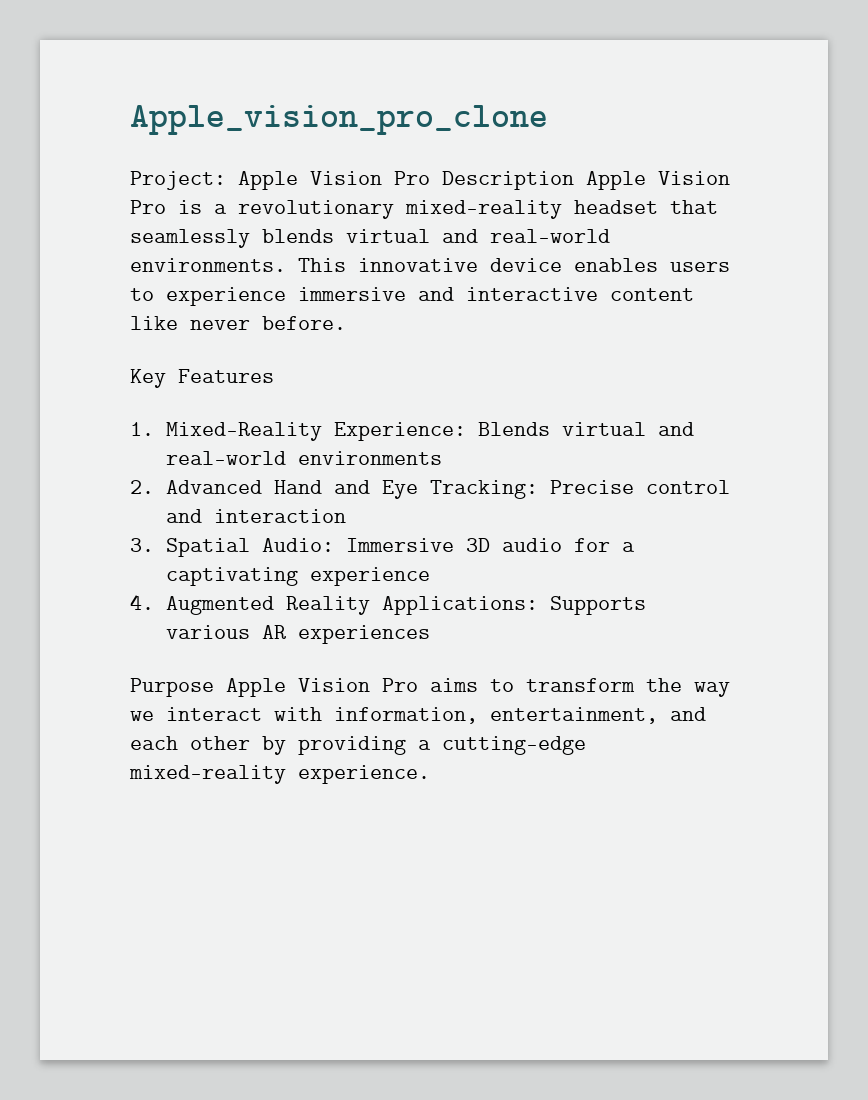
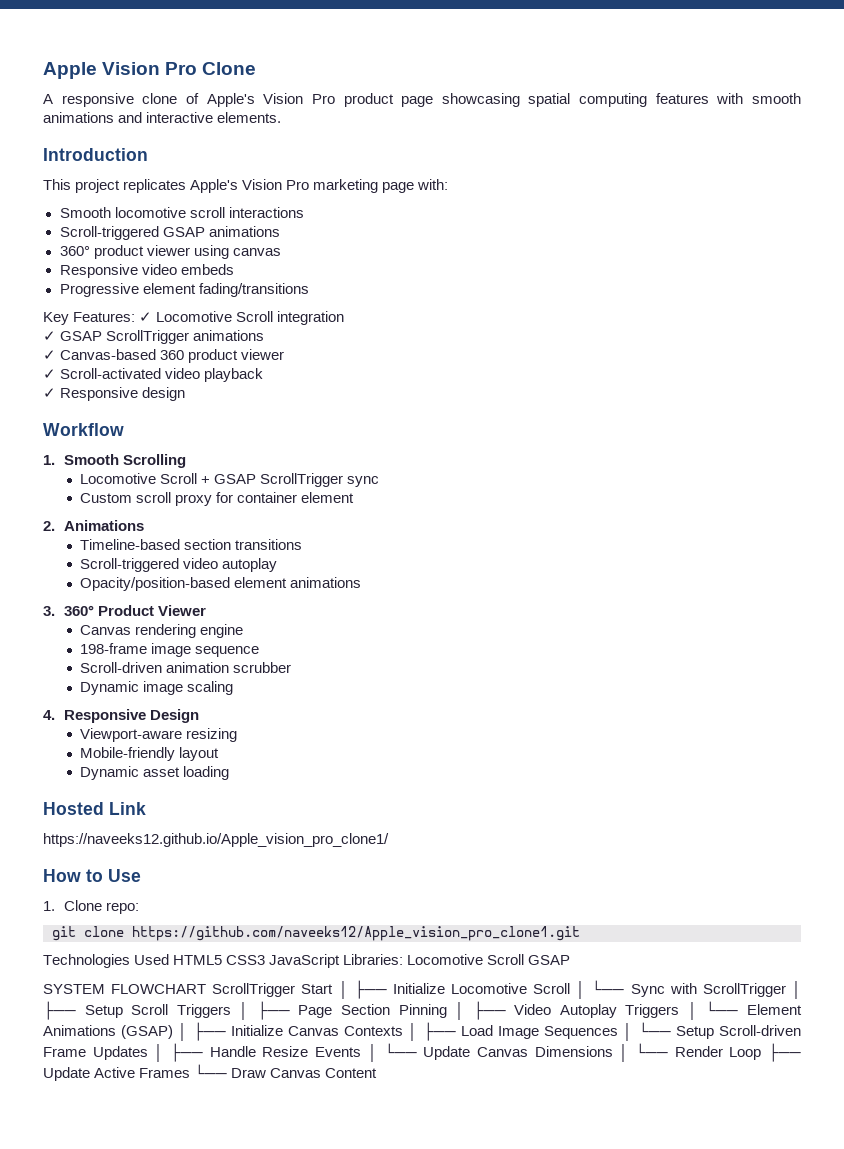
- Apple_vision_pro_clone
- Project: Apple Vision Pro Description Apple Vision Pro is a revolutionary mixed-reality headset that seamlessly blends virtual and real-world environments. This innovative device enables users to experience immersive and interactive content like never before.
- Key Features
- 1. Mixed-Reality Experience: Blends virtual and real-world environments
- 2. Advanced Hand and Eye Tracking: Precise control and interaction
- 3. Spatial Audio: Immersive 3D audio for a captivating experience
- 4. Augmented Reality Applications: Supports various AR experiences
- Purpose Apple Vision Pro aims to transform the way we interact with information, entertainment, and each other by providing a cutting-edge mixed-reality experience.
+ Apple Vision Pro Clone
+ A responsive clone of Apple's Vision Pro product page showcasing spatial computing features with smooth animations and interactive elements.
+ Introduction
+ This project replicates Apple's Vision Pro marketing page with:
+ Smooth locomotive scroll interactions
+ Scroll-triggered GSAP animations
+ 360° product viewer using canvas
+ Responsive video embeds
+ Progressive element fading/transitions
+ Key Features: ✓ Locomotive Scroll integration
+ ✓ GSAP ScrollTrigger animations
+ ✓ Canvas-based 360 product viewer
+ ✓ Scroll-activated video playback
+ ✓ Responsive design
+ Workflow
+ 1. Smooth Scrolling
+ Locomotive Scroll + GSAP ScrollTrigger sync
+ Custom scroll proxy for container element
+ 2. Animations
+ Timeline-based section transitions
+ Scroll-triggered video autoplay
+ Opacity/position-based element animations
+ 3. 360° Product Viewer
+ Canvas rendering engine
+ 198-frame image sequence
+ Scroll-driven animation scrubber
+ Dynamic image scaling
+ 4. Responsive Design
+ Viewport-aware resizing
+ Mobile-friendly layout
+ Dynamic asset loading
+ Hosted Link
+ https://naveeks12.github.io/Apple_vision_pro_clone1/
+ How to Use
+ 1. Clone repo:
+ git clone https://github.com/naveeks12/Apple_vision_pro_clone1.git
+ Technologies Used HTML5 CSS3 JavaScript Libraries: Locomotive Scroll GSAP
+ SYSTEM FLOWCHART ScrollTrigger Start │ ├── Initialize Locomotive Scroll │ └── Sync with ScrollTrigger │ ├── Setup Scroll Triggers │ ├── Page Section Pinning │ ├── Video Autoplay Triggers │ └── Element Animations (GSAP) │ ├── Initialize Canvas Contexts │ ├── Load Image Sequences │ └── Setup Scroll-driven Frame Updates │ ├── Handle Resize Events │ └── Update Canvas Dimensions │ └── Render Loop ├── Update Active Frames └── Draw Canvas Content

